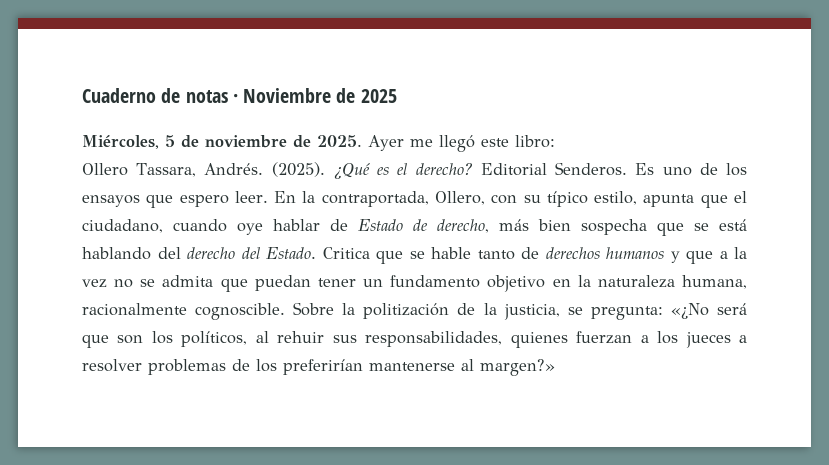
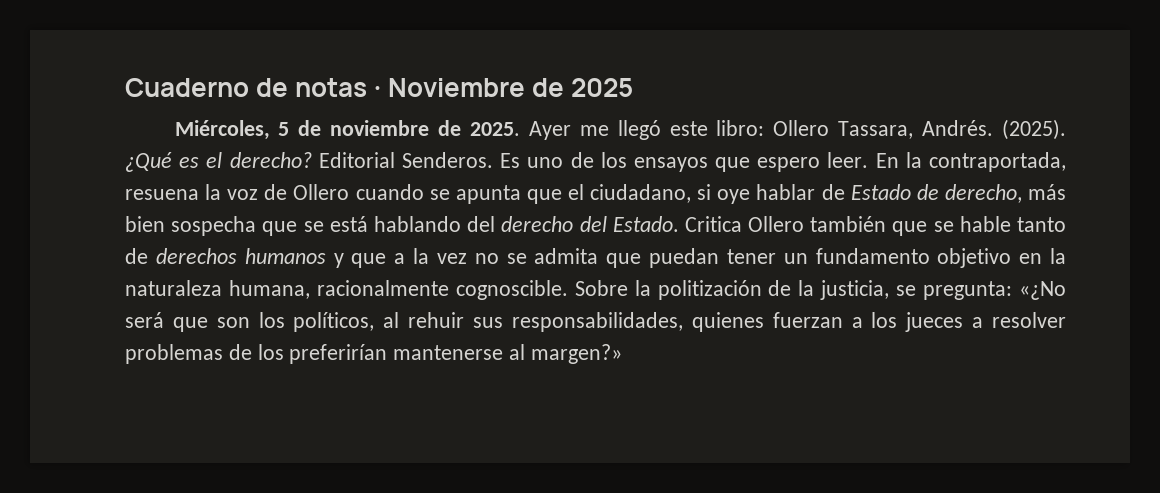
- Ayer me llegó este libro:
- Ollero Tassara, Andrés.
+ Ayer me llegó este libro: Ollero Tassara, Andrés.
- En la contraportada, Ollero, con su típico estilo, apunta que el ciudadano, cuando oye hablar de Estado de derecho, más bien sospecha que se está hablando del derecho del Estado.
+ En la contraportada, resuena la voz de Ollero cuando se apunta que el ciudadano, si oye hablar de Estado de derecho, más bien sospecha que se está hablando del derecho del Estado.
- Critica que se hable tanto de derechos humanos y que a la vez no se admita que puedan tener un fundamento objetivo en la naturaleza humana, racionalmente cognoscible.
+ Critica Ollero también que se hable tanto de derechos humanos y que a la vez no se admita que puedan tener un fundamento objetivo en la naturaleza humana, racionalmente cognoscible.

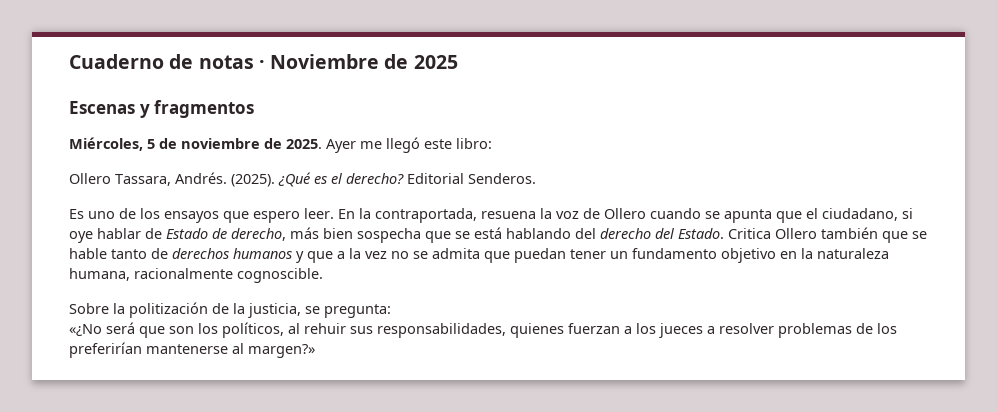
+ Escenas y fragmentos
- Ayer me llegó este libro: Ollero Tassara, Andrés.
+ Ayer me llegó este libro:
+ Ollero Tassara, Andrés.
- Editorial Senderos. Es uno de los ensayos que espero leer.
+ Editorial Senderos.
+ Es uno de los ensayos que espero leer.
- Critica Ollero también que se hable tanto de derechos humanos y que a la vez no se admita que puedan tener un fundamento objetivo en la naturaleza humana, racionalmente cognoscible. Sobre la politización de la justicia, se pregunta: «¿No será que son los políticos, al rehuir sus responsabilidades, quienes fuerzan a los jueces a resolver problemas de los preferirían mantenerse al margen?»
+ Critica Ollero también que se hable tanto de derechos humanos y que a la vez no se admita que puedan tener un fundamento objetivo en la naturaleza humana, racionalmente cognoscible.
+ Sobre la politización de la justicia, se pregunta:
+ «¿No será que son los políticos, al rehuir sus responsabilidades, quienes fuerzan a los jueces a resolver problemas de los preferirían mantenerse al margen?»

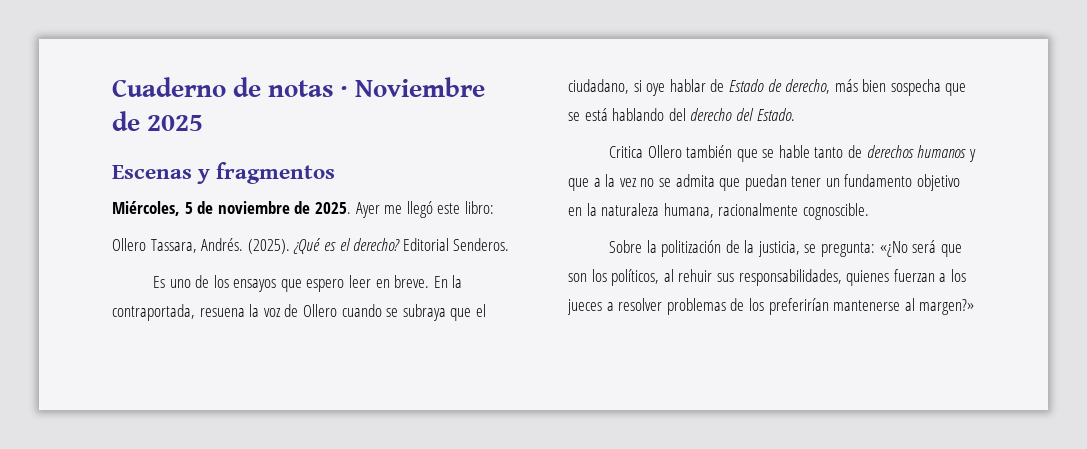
- Es uno de los ensayos que espero leer.
+ Es uno de los ensayos que espero leer en breve.
- En la contraportada, resuena la voz de Ollero cuando se apunta que el ciudadano, si oye hablar de Estado de derecho, más bien sospecha que se está hablando del derecho del Estado. Critica Ollero también que se hable tanto de derechos humanos y que a la vez no se admita que puedan tener un fundamento objetivo en la naturaleza humana, racionalmente cognoscible.
+ En la contraportada, resuena la voz de Ollero cuando se subraya que el ciudadano, si oye hablar de Estado de derecho, más bien sospecha que se está hablando del derecho del Estado.
+ Critica Ollero también que se hable tanto de derechos humanos y que a la vez no se admita que puedan tener un fundamento objetivo en la naturaleza humana, racionalmente cognoscible.
- Sobre la politización de la justicia, se pregunta:
- «¿No será que son los políticos, al rehuir sus responsabilidades, quienes fuerzan a los jueces a resolver problemas de los preferirían mantenerse al margen?»
+ Sobre la politización de la justicia, se pregunta: «¿No será que son los políticos, al rehuir sus responsabilidades, quienes fuerzan a los jueces a resolver problemas de los preferirían mantenerse al margen?»

